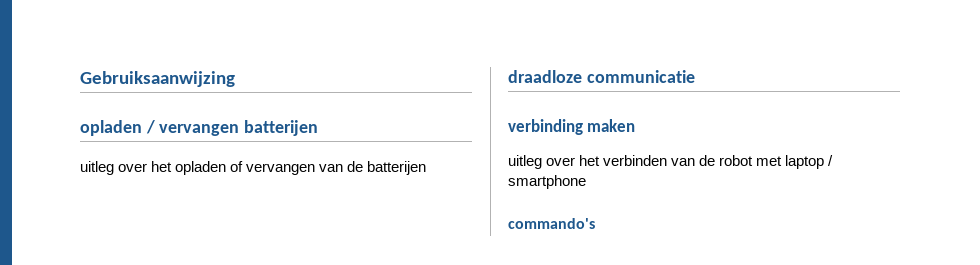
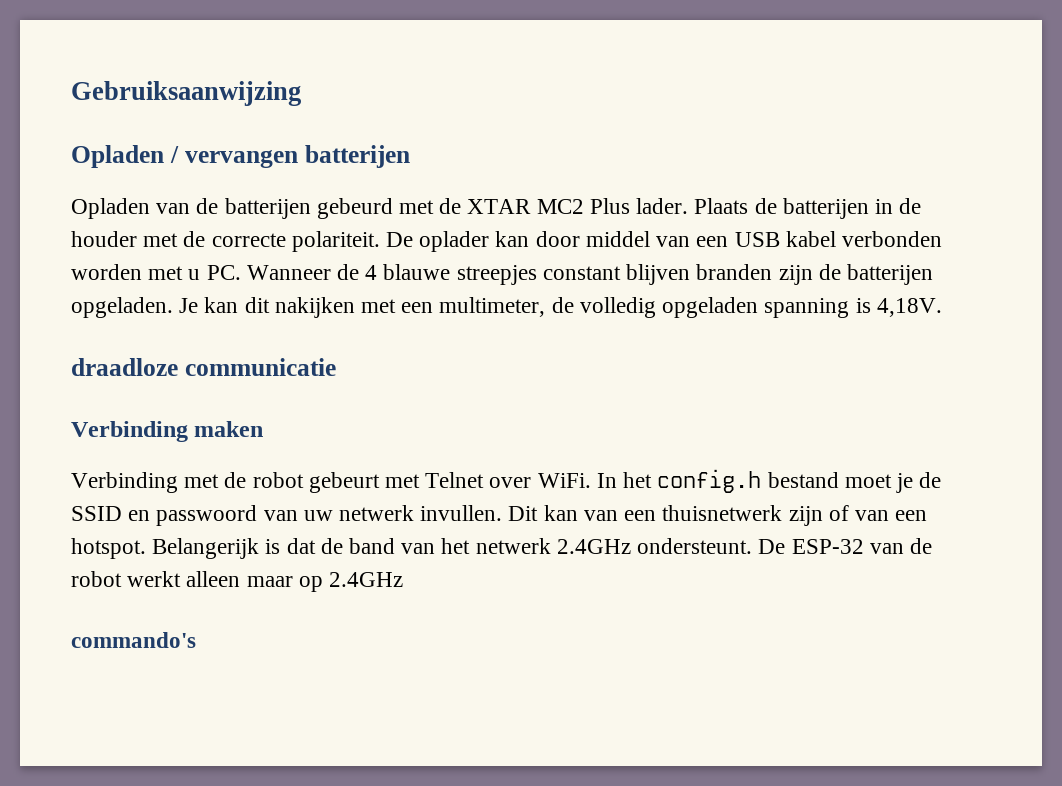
- opladen / vervangen batterijen
+ Opladen / vervangen batterijen
- uitleg over het opladen of vervangen van de batterijen
+ Opladen van de batterijen gebeurd met de XTAR MC2 Plus lader. Plaats de batterijen in de houder met de correcte polariteit. De oplader kan door middel van een USB kabel verbonden worden met u PC. Wanneer de 4 blauwe streepjes constant blijven branden zijn de batterijen opgeladen. Je kan dit nakijken met een multimeter, de volledig opgeladen spanning is 4,18V.
- verbinding maken
+ Verbinding maken
- uitleg over het verbinden van de robot met laptop / smartphone
+ Verbinding met de robot gebeurt met Telnet over WiFi. In het config.h bestand moet je de SSID en passwoord van uw netwerk invullen. Dit kan van een thuisnetwerk zijn of van een hotspot. Belangerijk is dat de band van het netwerk 2.4GHz ondersteunt. De ESP-32 van de robot werkt alleen maar op 2.4GHz

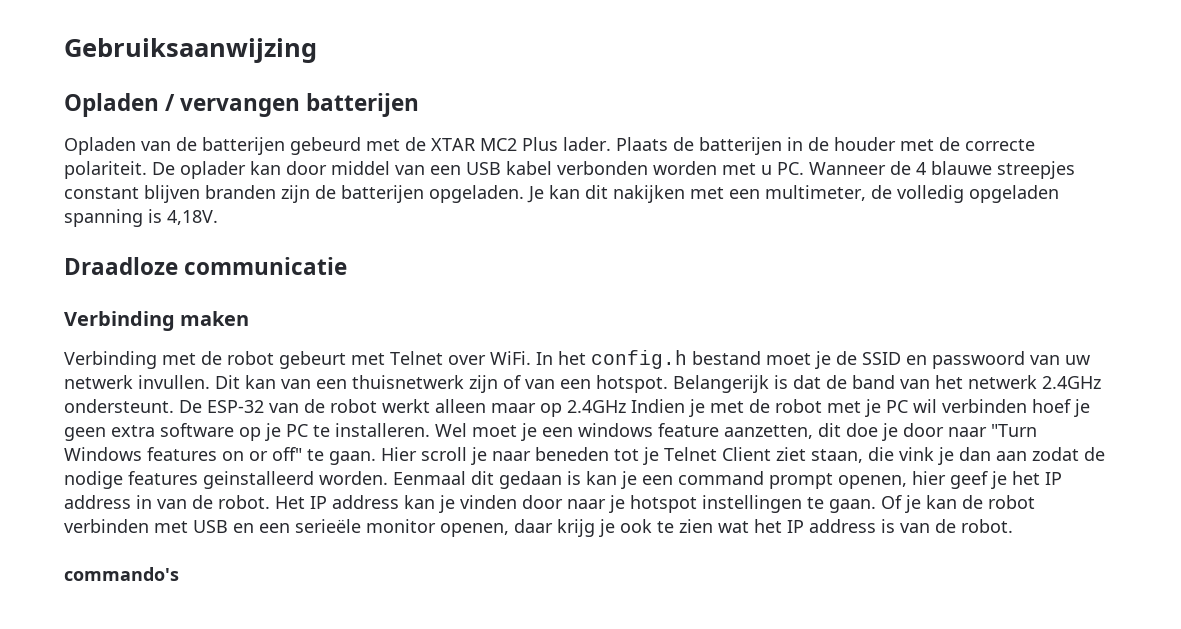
- draadloze communicatie
+ Draadloze communicatie
- De ESP-32 van de robot werkt alleen maar op 2.4GHz
+ De ESP-32 van de robot werkt alleen maar op 2.4GHz Indien je met de robot met je PC wil verbinden hoef je geen extra software op je PC te installeren. Wel moet je een windows feature aanzetten, dit doe je door naar "Turn Windows features on or off" te gaan. Hier scroll je naar beneden tot je Telnet Client ziet staan, die vink je dan aan zodat de nodige features geinstalleerd worden. Eenmaal dit gedaan is kan je een command prompt openen, hier geef je het IP address in van de robot. Het IP address kan je vinden door naar je hotspot instellingen te gaan. Of je kan de robot verbinden met USB en een serieële monitor openen, daar krijg je ook te zien wat het IP address is van de robot.

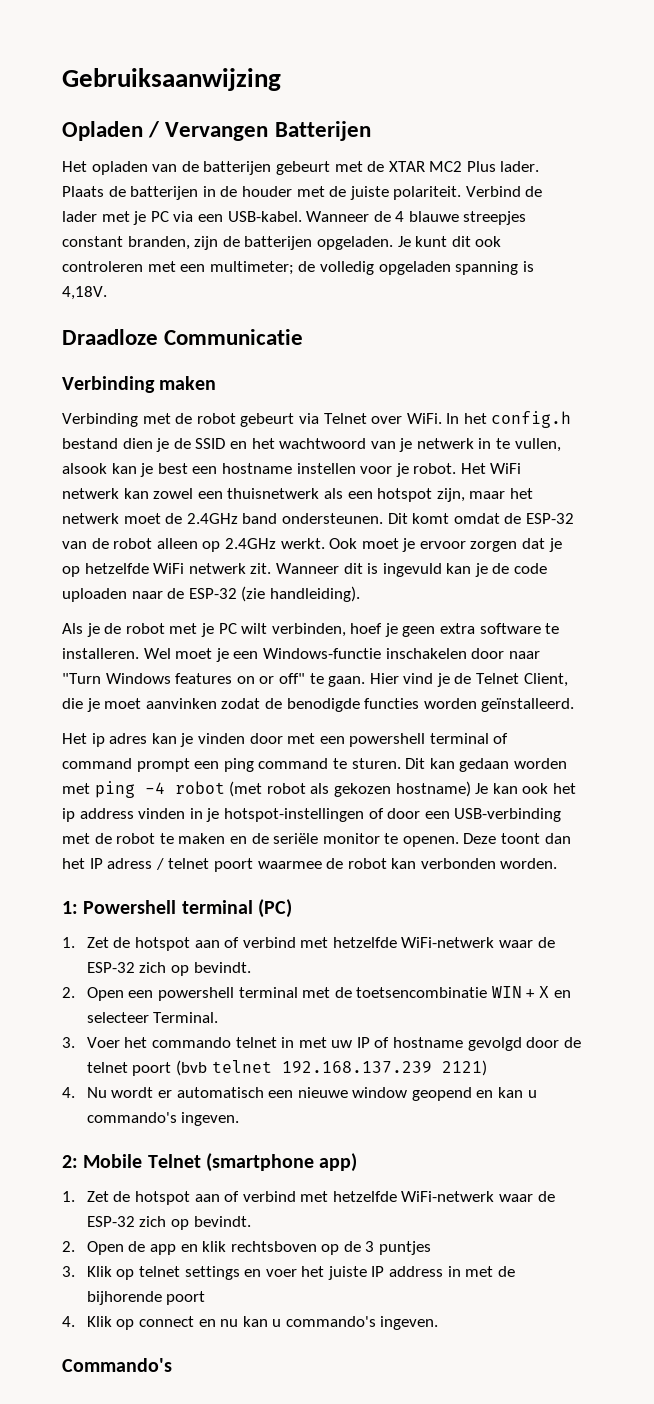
- Opladen / vervangen batterijen
- Opladen van de batterijen gebeurd met de XTAR MC2 Plus lader.
+ Opladen / Vervangen Batterijen
+ Het opladen van de batterijen gebeurt met de XTAR MC2 Plus lader.
- Plaats de batterijen in de houder met de correcte polariteit. De oplader kan door middel van een USB kabel verbonden worden met u PC. Wanneer de 4 blauwe streepjes constant blijven branden zijn de batterijen opgeladen.
+ Plaats de batterijen in de houder met de juiste polariteit. Verbind de lader met je PC via een USB-kabel. Wanneer de 4 blauwe streepjes constant branden, zijn de batterijen opgeladen.
- Je kan dit nakijken met een multimeter, de volledig opgeladen spanning is 4,18V.
+ Je kunt dit ook controleren met een multimeter; de volledig opgeladen spanning is 4,18V.
- Draadloze communicatie
+ Draadloze Communicatie
- Verbinding met de robot gebeurt met Telnet over WiFi.
+ Verbinding met de robot gebeurt via Telnet over WiFi.
- In het config.h bestand moet je de SSID en passwoord van uw netwerk invullen. Dit kan van een thuisnetwerk zijn of van een hotspot. Belangerijk is dat de band van het netwerk 2.4GHz ondersteunt. De ESP-32 van de robot werkt alleen maar op 2.4GHz Indien je met de robot met je PC wil verbinden hoef je geen extra software op je PC te installeren.
+ In het config.h bestand dien je de SSID en het wachtwoord van je netwerk in te vullen, alsook kan je best een hostname instellen voor je robot. Het WiFi netwerk kan zowel een thuisnetwerk als een hotspot zijn, maar het netwerk moet de 2.4GHz band ondersteunen. Dit komt omdat de ESP-32 van de robot alleen op 2.4GHz werkt. Ook moet je ervoor zorgen dat je op hetzelfde WiFi netwerk zit. Wanneer dit is ingevuld kan je de code uploaden naar de ESP-32 (zie handleiding).
+ Als je de robot met je PC wilt verbinden, hoef je geen extra software te installeren.
- Wel moet je een windows feature aanzetten, dit doe je door naar "Turn Windows features on or off" te gaan.
+ Wel moet je een Windows-functie inschakelen door naar "Turn Windows features on or off" te gaan.
- Hier scroll je naar beneden tot je Telnet Client ziet staan, die vink je dan aan zodat de nodige features geinstalleerd worden. Eenmaal dit gedaan is kan je een command prompt openen, hier geef je het IP address in van de robot. Het IP address kan je vinden door naar je hotspot instellingen te gaan. Of je kan de robot verbinden met USB en een serieële monitor openen, daar krijg je ook te zien wat het IP address is van de robot.
- commando's
+ Hier vind je de Telnet Client, die je moet aanvinken zodat de benodigde functies worden geïnstalleerd.
+ Het ip adres kan je vinden door met een powershell terminal of command prompt een ping command te sturen. Dit kan gedaan worden met ping -4 robot (met robot als gekozen hostname) Je kan ook het ip address vinden in je hotspot-instellingen of door een USB-verbinding met de robot te maken en de seriële monitor te openen. Deze toont dan het IP adress / telnet poort waarmee de robot kan verbonden worden.
+ 1: Powershell terminal (PC)
+ 1. Zet de hotspot aan of verbind met hetzelfde WiFi-netwerk waar de ESP-32 zich op bevindt.
+ 2. Open een powershell terminal met de toetsencombinatie WIN + X en selecteer Terminal.
+ 3. Voer het commando telnet in met uw IP of hostname gevolgd door de telnet poort (bvb telnet 192.168.137.239 2121)
+ 4. Nu wordt er automatisch een nieuwe window geopend en kan u commando's ingeven.
+ 2: Mobile Telnet (smartphone app)
+ 1. Zet de hotspot aan of verbind met hetzelfde WiFi-netwerk waar de ESP-32 zich op bevindt.
+ 2. Open de app en klik rechtsboven op de 3 puntjes
+ 3. Klik op telnet settings en voer het juiste IP address in met de bijhorende poort
+ 4. Klik op connect en nu kan u commando's ingeven.
+ Commando's

